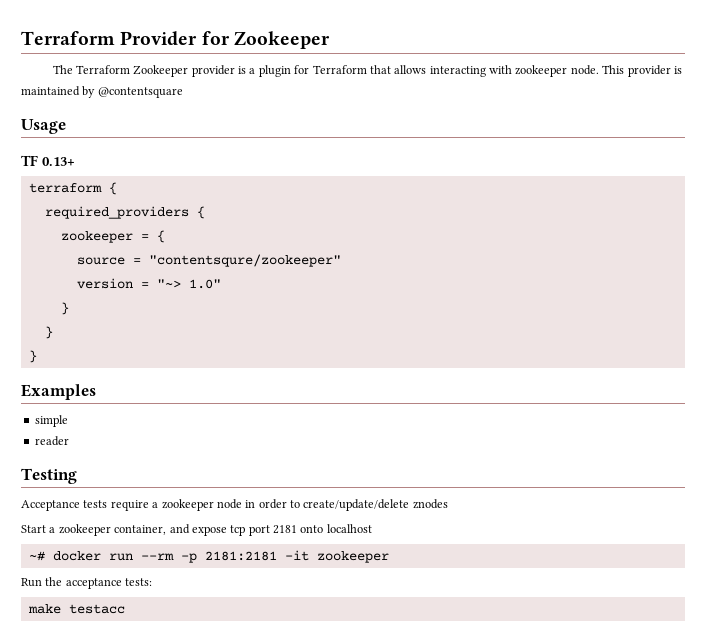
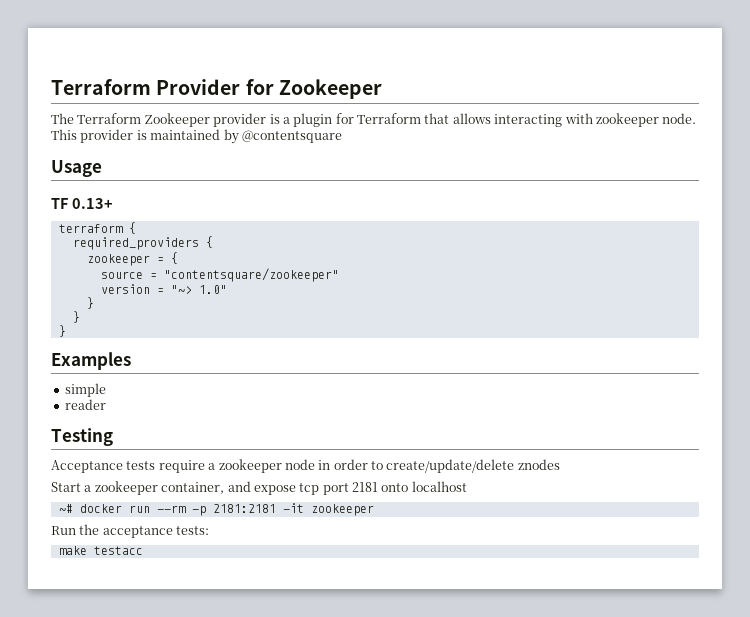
- source = "contentsqure/zookeeper"
+ source = "contentsquare/zookeeper"

